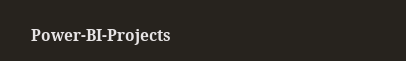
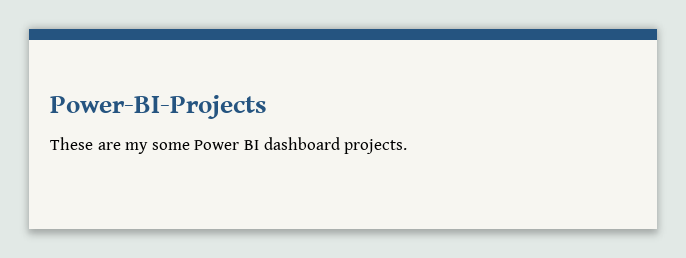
+ These are my some Power BI dashboard projects.

